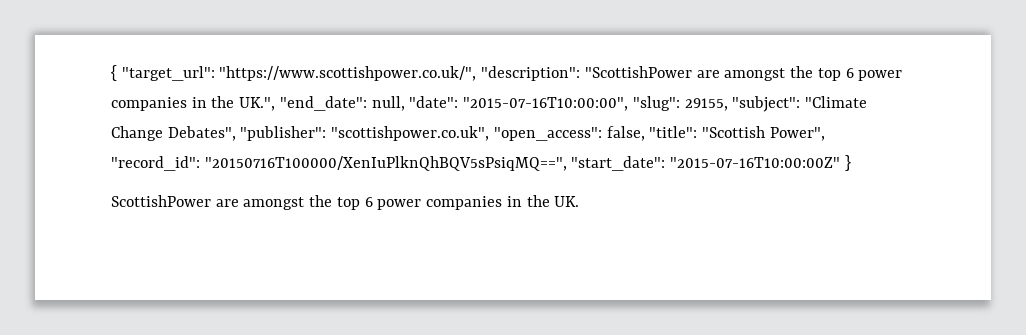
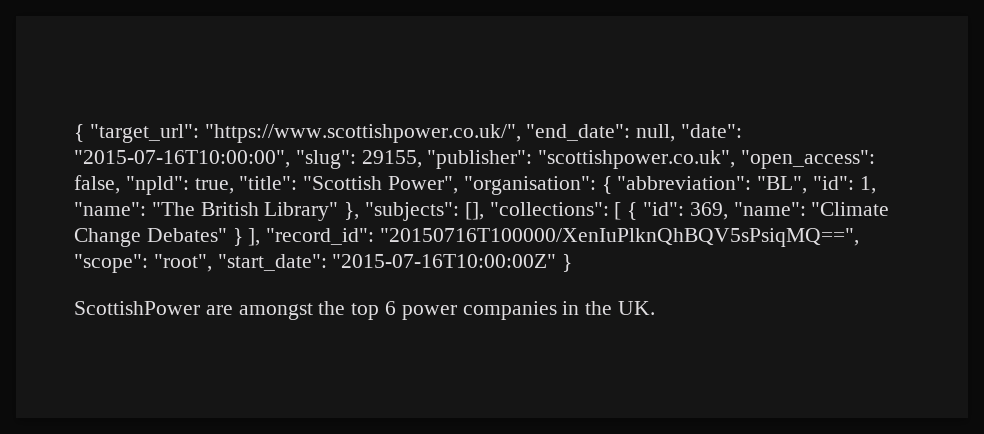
- { "target_url": "https://www.scottishpower.co.uk/", "description": "ScottishPower are amongst the top 6 power companies in the UK.", "end_date": null, "date": "2015-07-16T10:00:00", "slug": 29155, "subject": "Climate Change Debates", "publisher": "scottishpower.co.uk", "open_access": false, "title": "Scottish Power", "record_id": "20150716T100000/XenIuPlknQhBQV5sPsiqMQ==", "start_date": "2015-07-16T10:00:00Z" }
+ { "target_url": "https://www.scottishpower.co.uk/", "end_date": null, "date": "2015-07-16T10:00:00", "slug": 29155, "publisher": "scottishpower.co.uk", "open_access": false, "npld": true, "title": "Scottish Power", "organisation": { "abbreviation": "BL", "id": 1, "name": "The British Library" }, "subjects": [], "collections": [ { "id": 369, "name": "Climate Change Debates" } ], "record_id": "20150716T100000/XenIuPlknQhBQV5sPsiqMQ==", "scope": "root", "start_date": "2015-07-16T10:00:00Z" }

